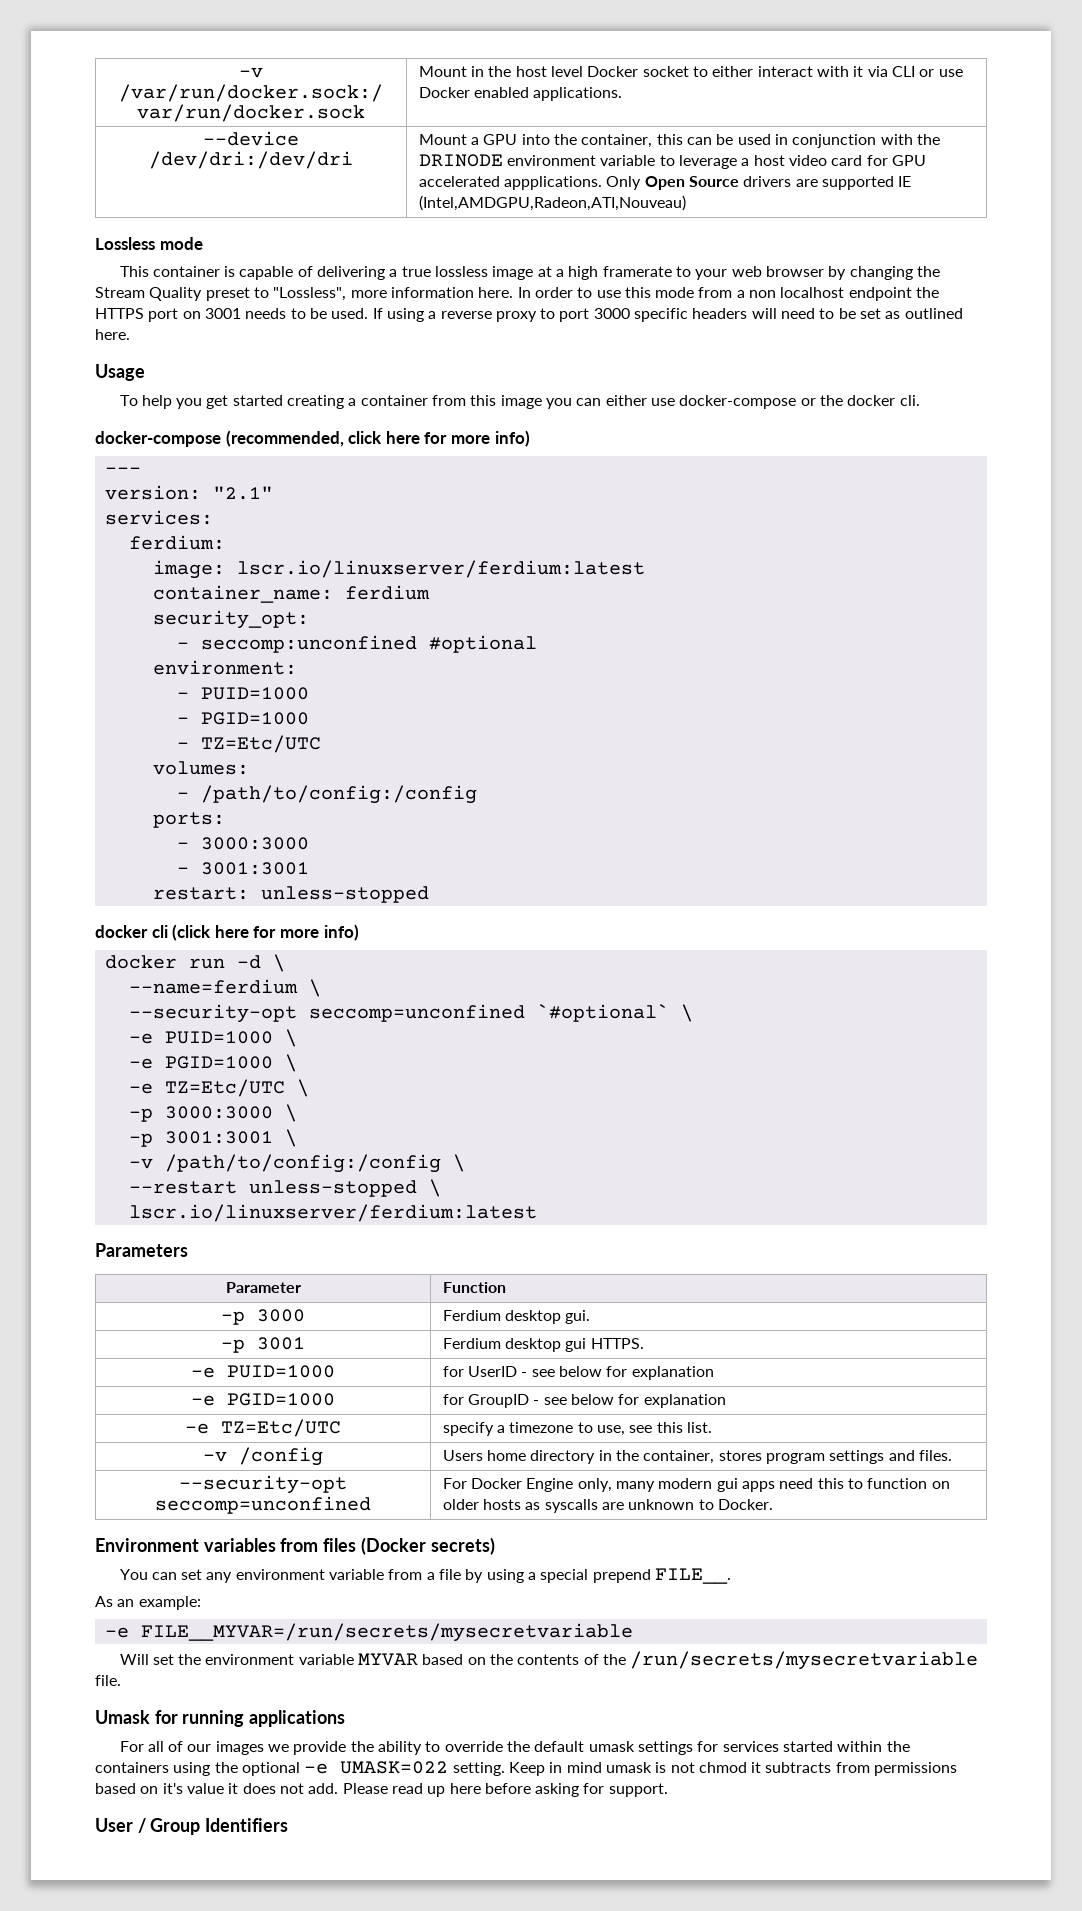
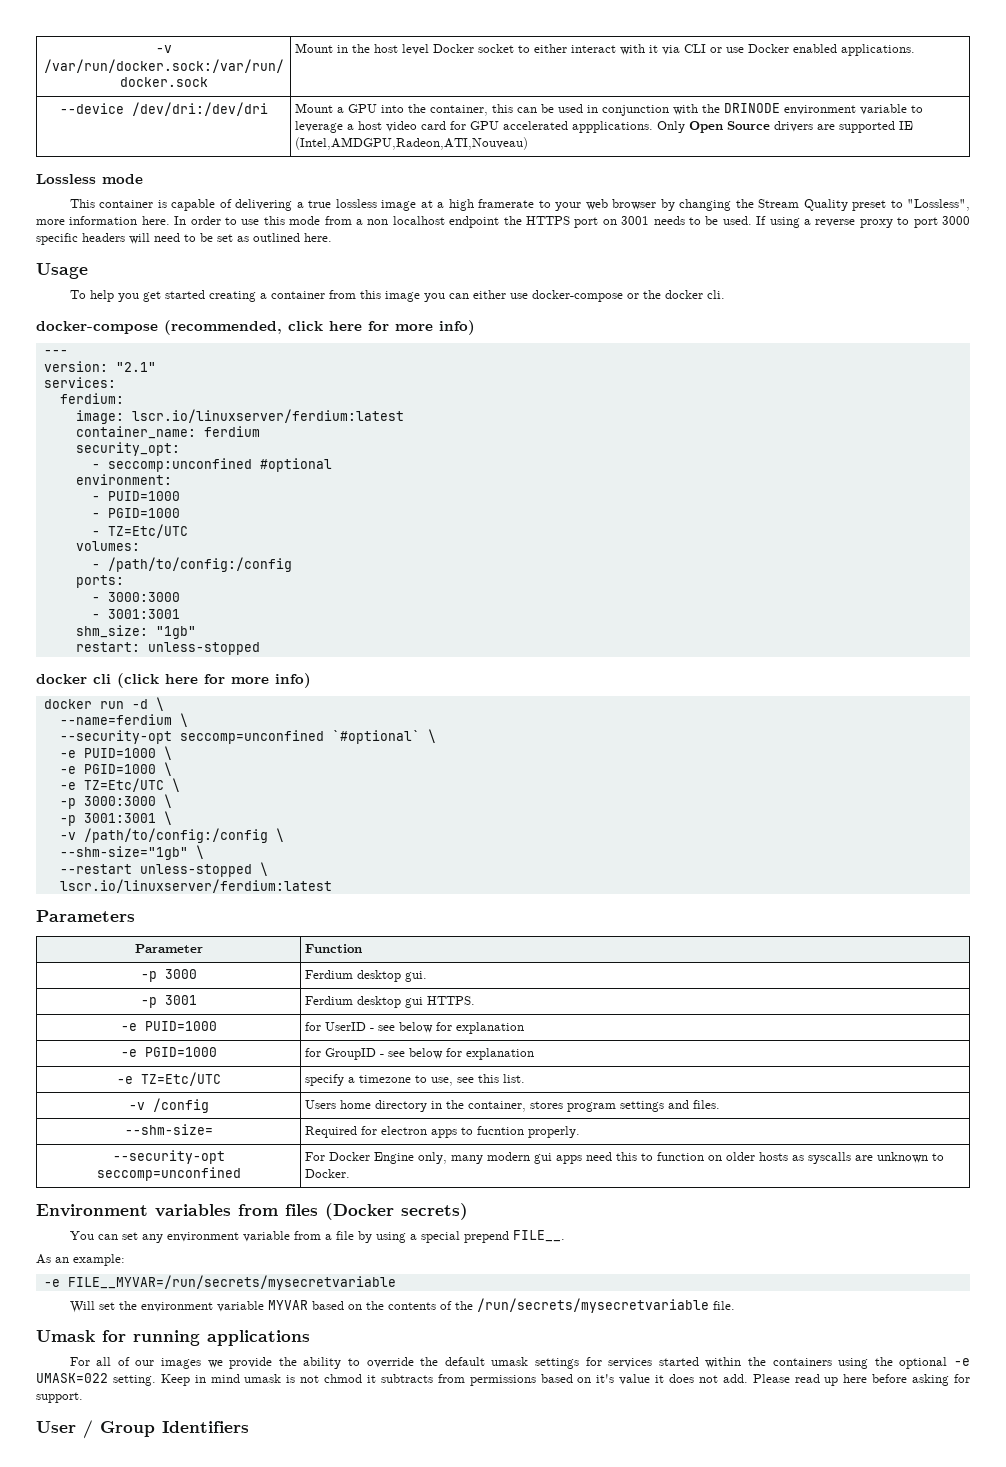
+ shm_size: "1gb"
+ --shm-size="1gb" \
+ --shm-size= | Required for electron apps to fucntion properly.

